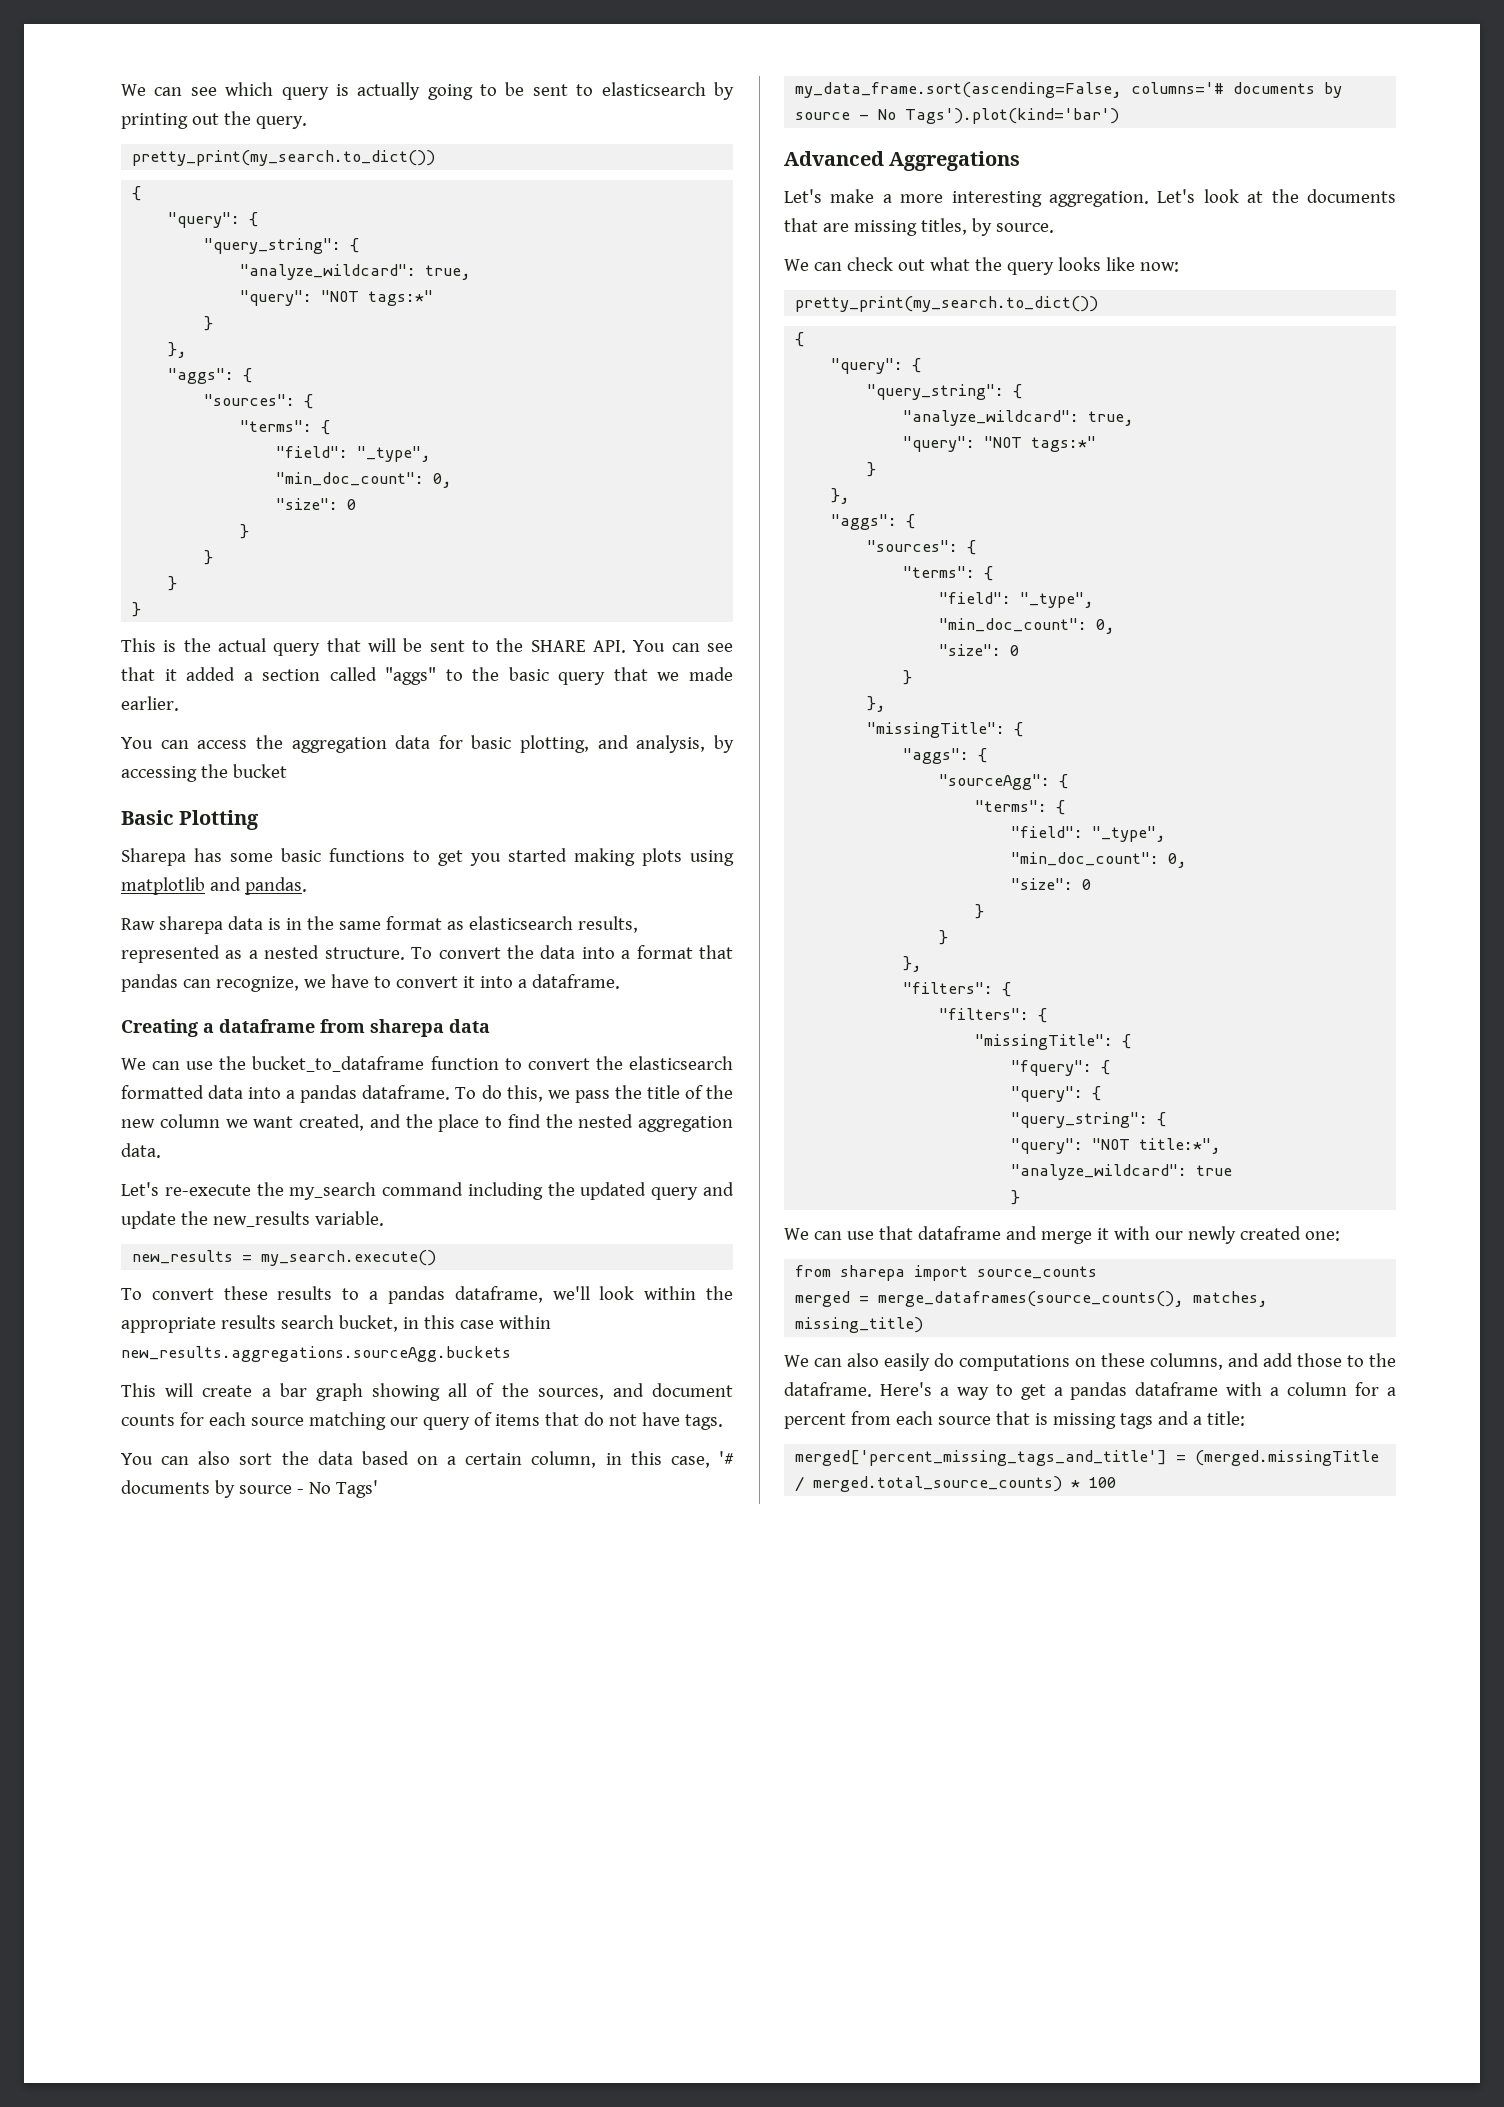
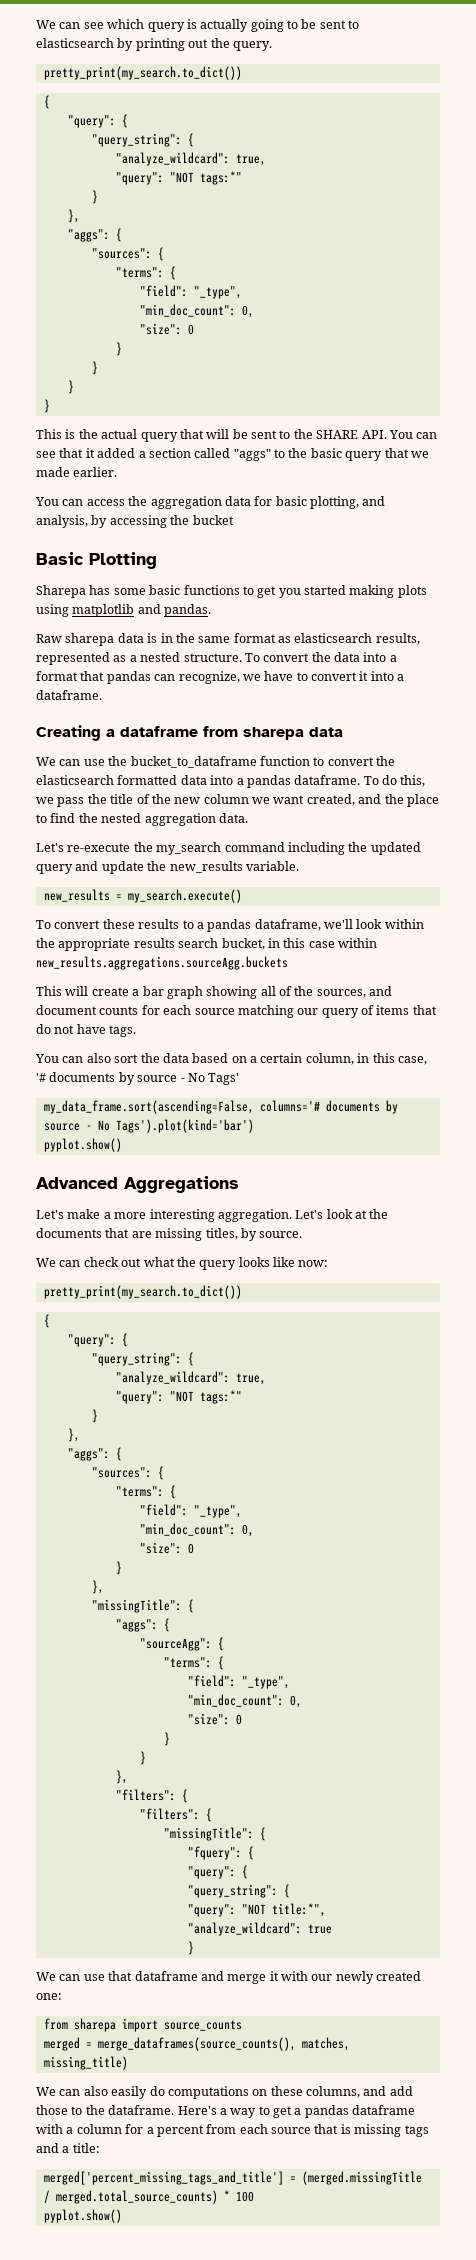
  my_data_frame.sort(ascending=False, columns='# documents by source - No Tags').plot(kind='bar')
+ pyplot.show()
  merged['percent_missing_tags_and_title'] = (merged.missingTitle / merged.total_source_counts) * 100
+ pyplot.show()

